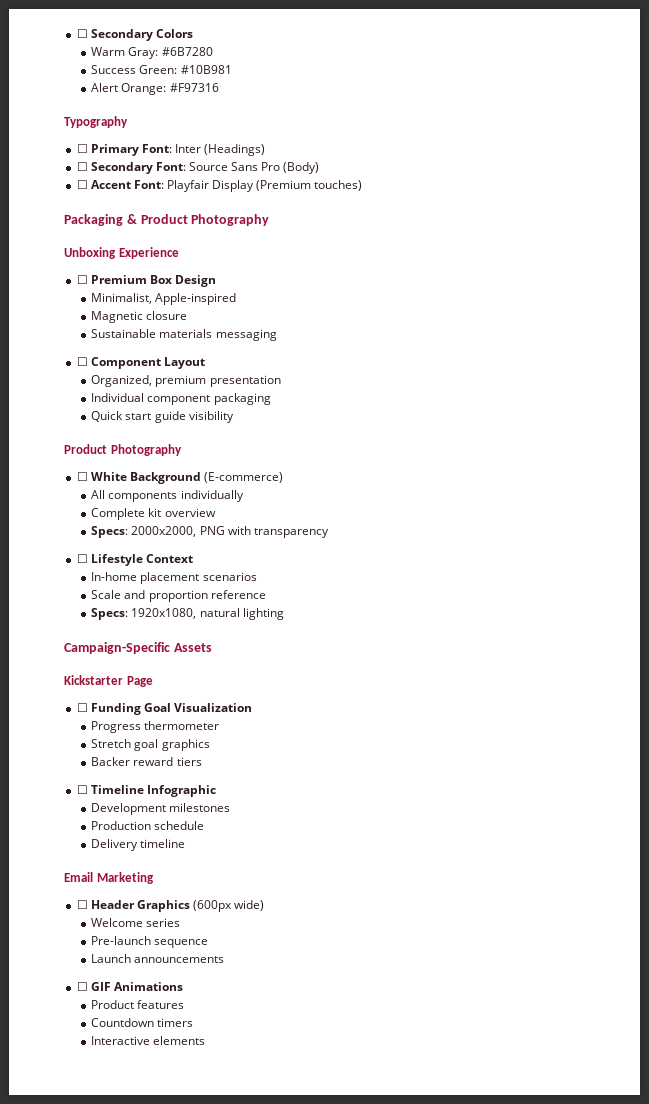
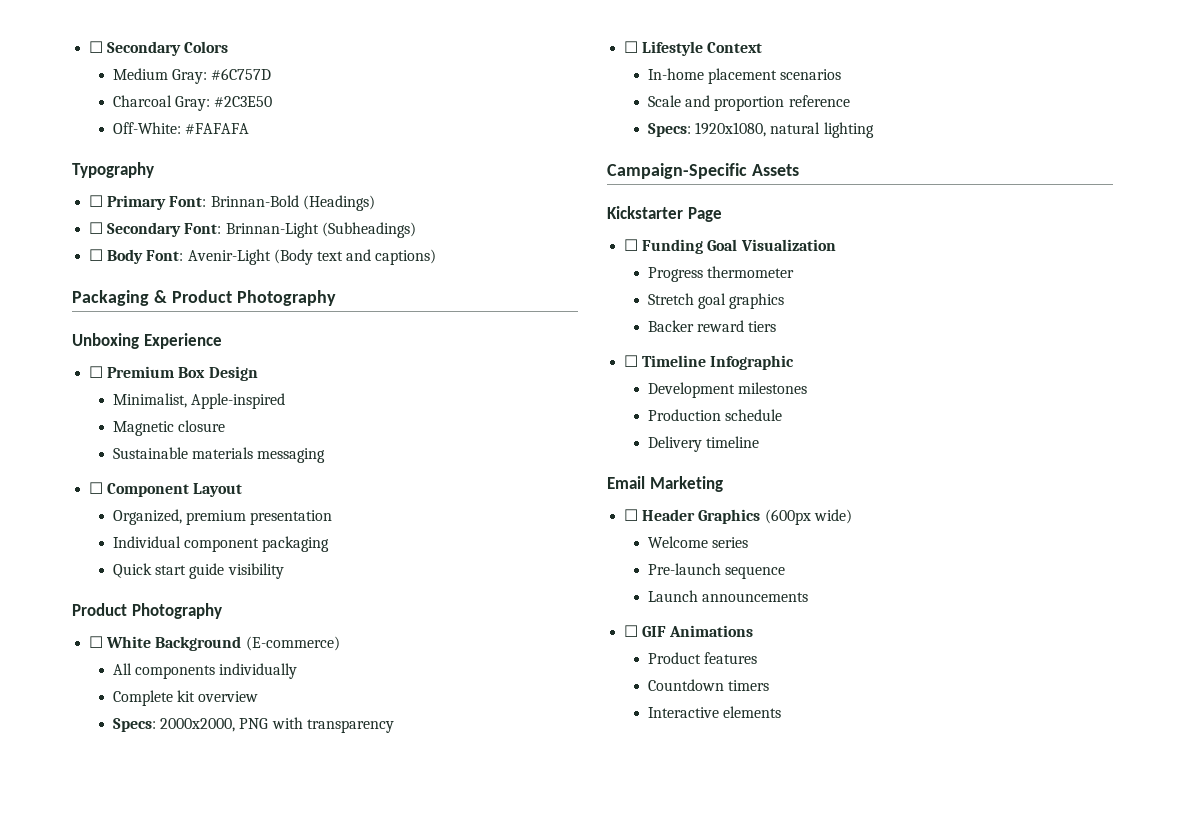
- Warm Gray: #6B7280
- Success Green: #10B981
- Alert Orange: #F97316
+ Medium Gray: #6C757D
+ Charcoal Gray: #2C3E50
+ Off-White: #FAFAFA
- ☐ Primary Font: Inter (Headings)
+ ☐ Primary Font: Brinnan-Bold (Headings)
- ☐ Secondary Font: Source Sans Pro (Body)
- ☐ Accent Font: Playfair Display (Premium touches)
+ ☐ Secondary Font: Brinnan-Light (Subheadings)
+ ☐ Body Font: Avenir-Light (Body text and captions)

